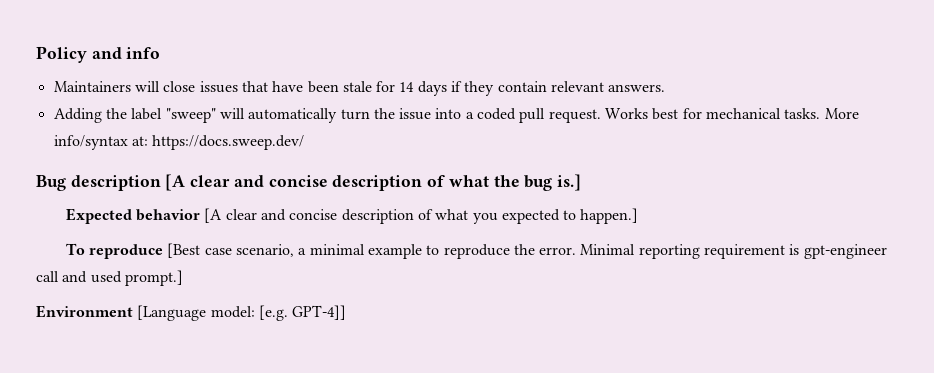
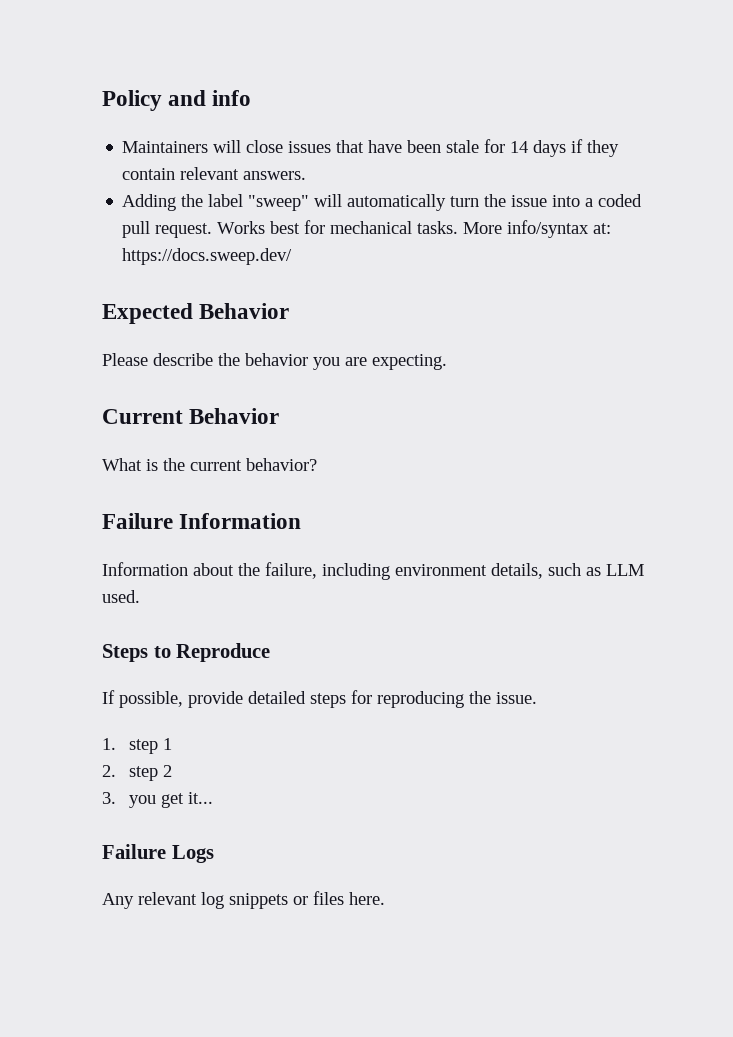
- Bug description [A clear and concise description of what the bug is.]
- Expected behavior [A clear and concise description of what you expected to happen.]
- To reproduce [Best case scenario, a minimal example to reproduce the error. Minimal reporting requirement is gpt-engineer call and used prompt.]
- Environment [Language model: [e.g. GPT-4]]
+ Expected Behavior
+ Please describe the behavior you are expecting.
+ Current Behavior
+ What is the current behavior?
+ Failure Information
+ Information about the failure, including environment details, such as LLM used.
+ Steps to Reproduce
+ If possible, provide detailed steps for reproducing the issue.
+ 1. step 1
+ 2. step 2
+ 3. you get it...
+ Failure Logs
+ Any relevant log snippets or files here.

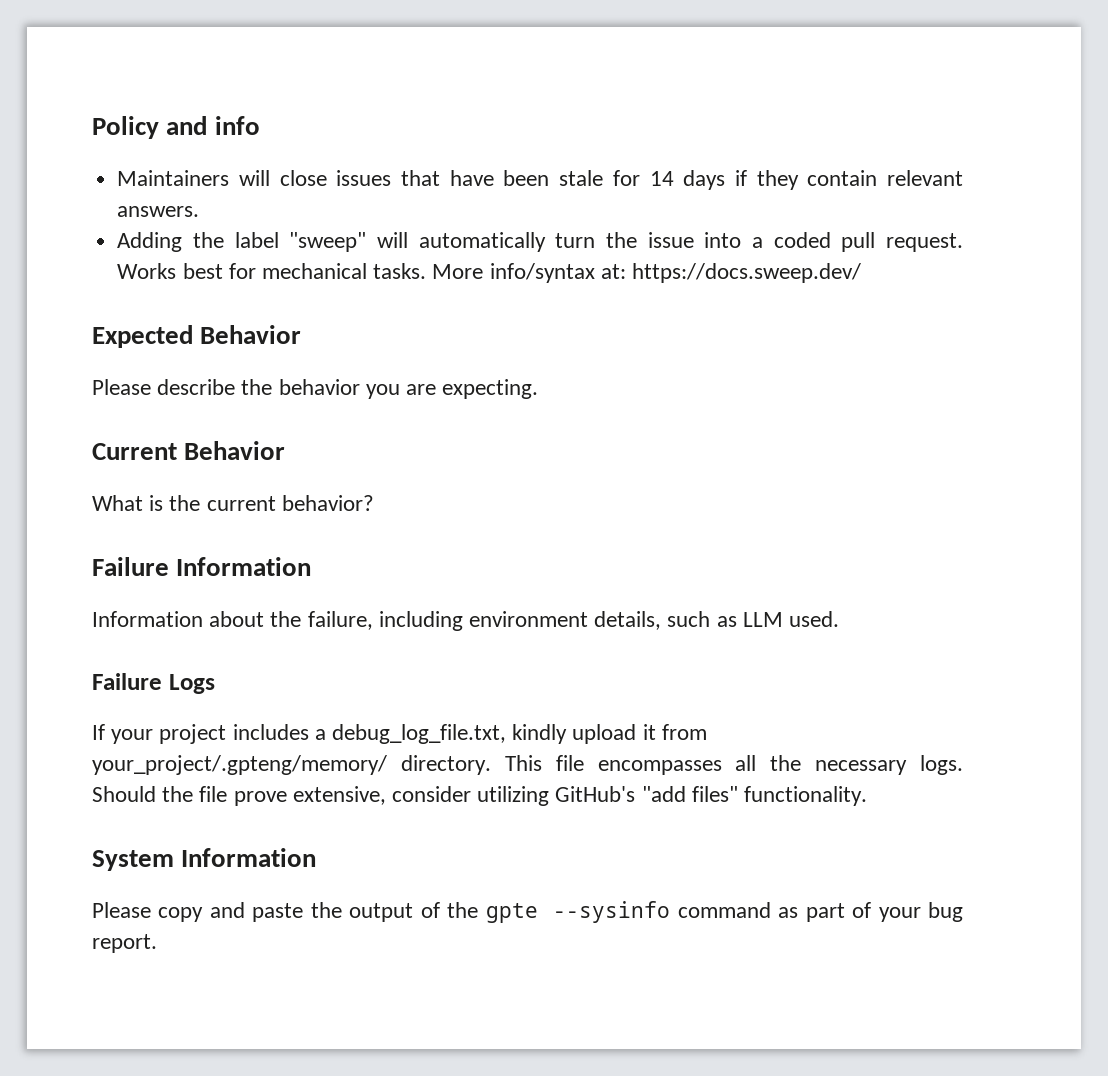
- Steps to Reproduce
- If possible, provide detailed steps for reproducing the issue.
- 1. step 1
- 2. step 2
- 3. you get it...
  Failure Logs
- Any relevant log snippets or files here.
+ If your project includes a debug_log_file.txt, kindly upload it from your_project/.gpteng/memory/ directory. This file encompasses all the necessary logs. Should the file prove extensive, consider utilizing GitHub's "add files" functionality.
+ System Information
+ Please copy and paste the output of the gpte --sysinfo command as part of your bug report.

